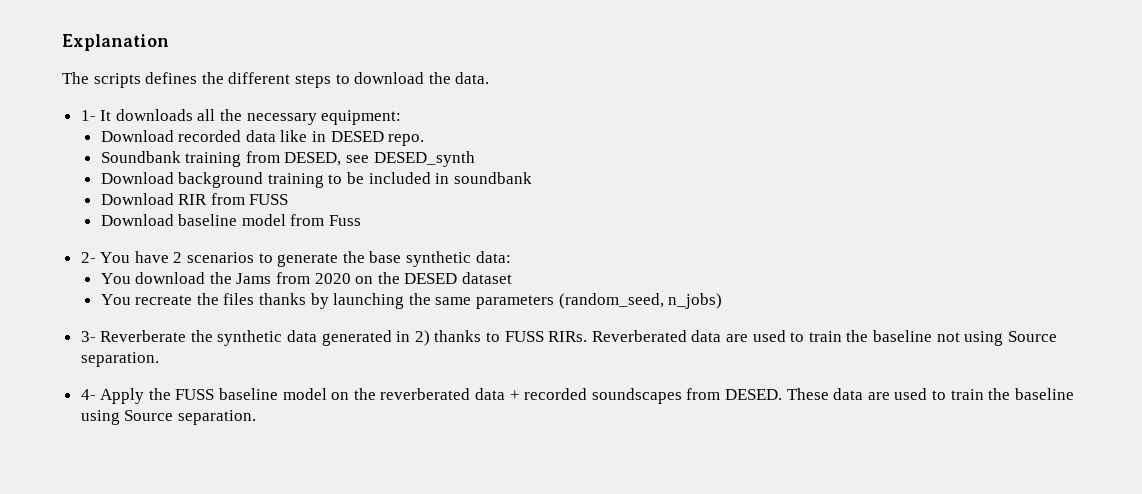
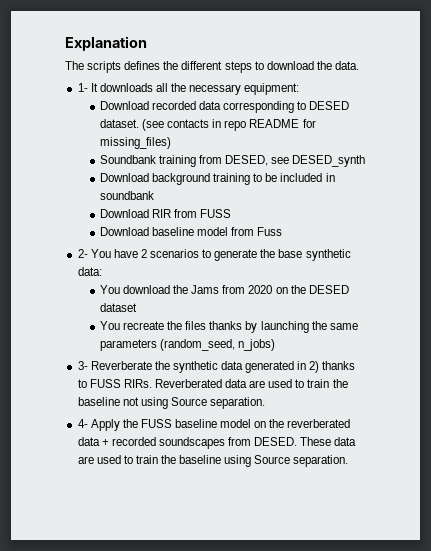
- Download recorded data like in DESED repo.
+ Download recorded data corresponding to DESED dataset. (see contacts in repo README for missing_files)

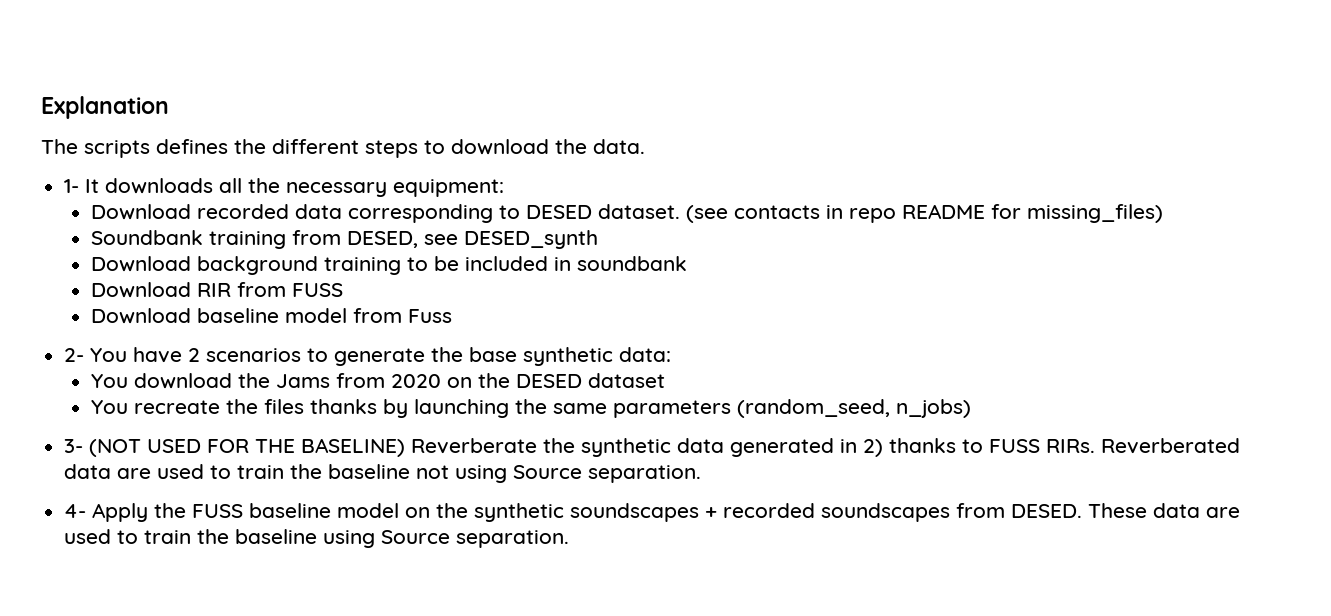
- 3- Reverberate the synthetic data generated in 2) thanks to FUSS RIRs.
+ 3- (NOT USED FOR THE BASELINE) Reverberate the synthetic data generated in 2) thanks to FUSS RIRs.
- 4- Apply the FUSS baseline model on the reverberated data + recorded soundscapes from DESED.
+ 4- Apply the FUSS baseline model on the synthetic soundscapes + recorded soundscapes from DESED.

